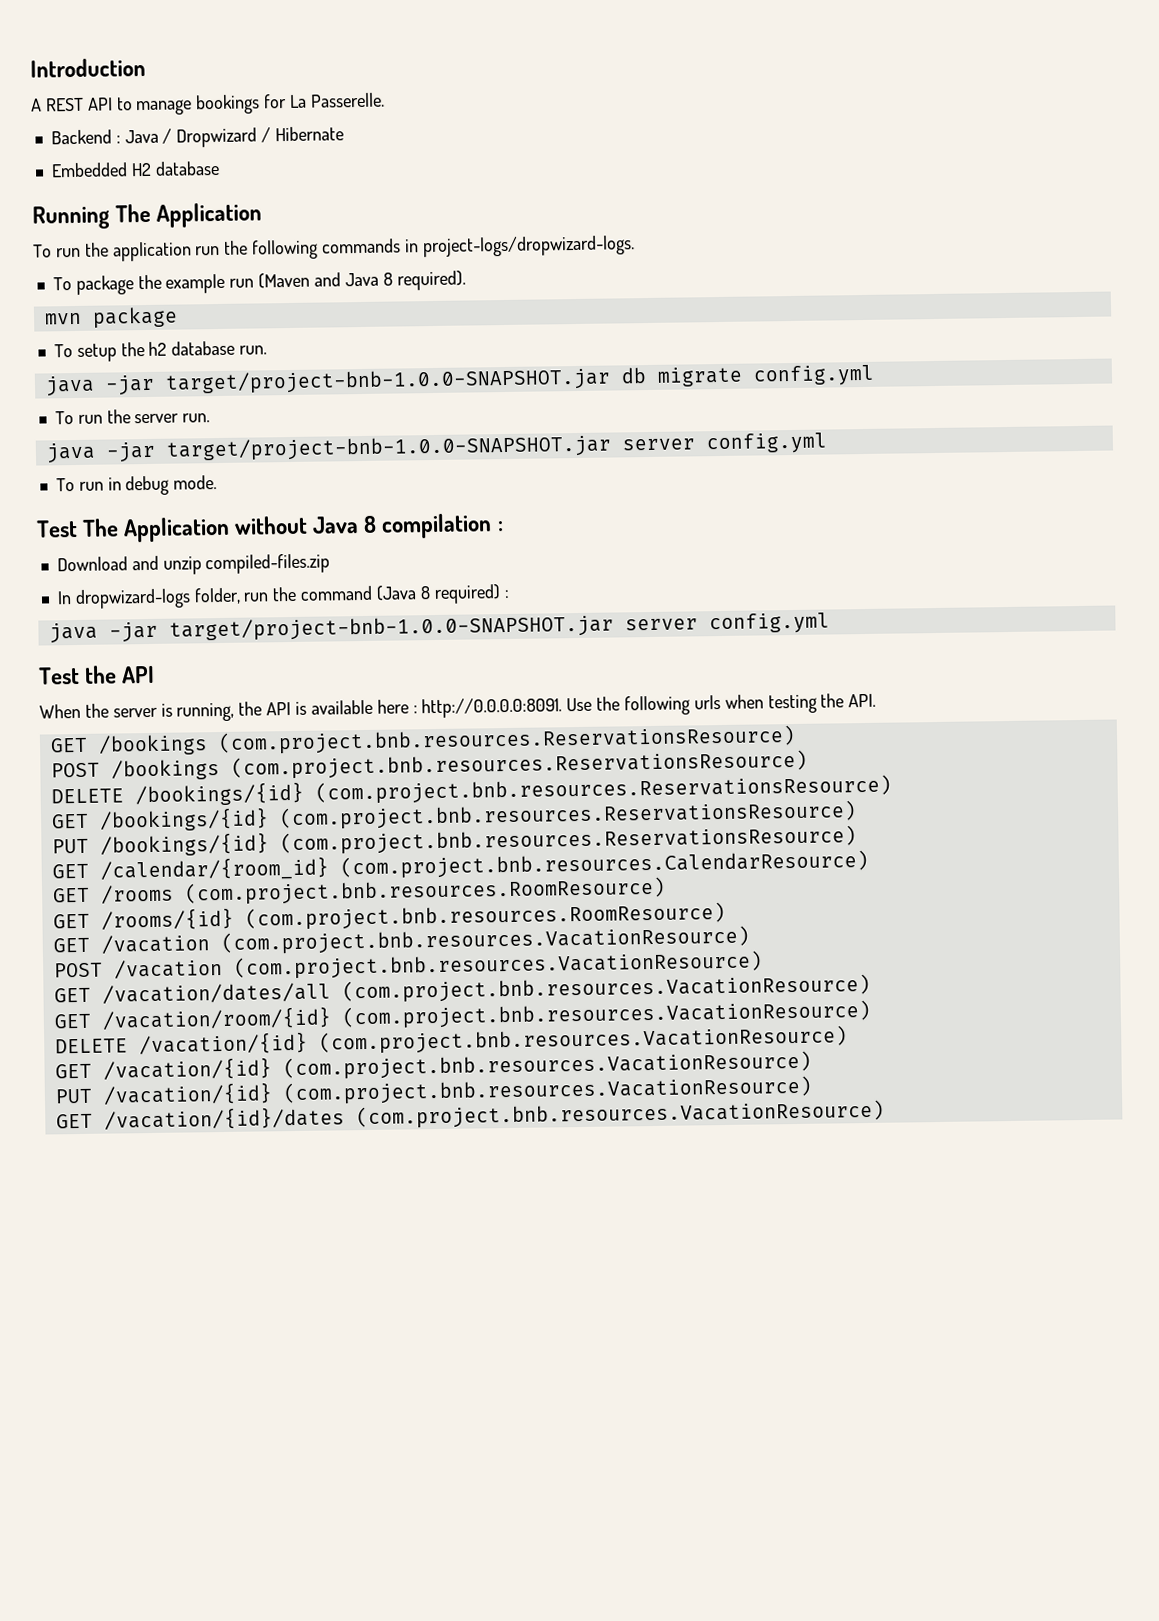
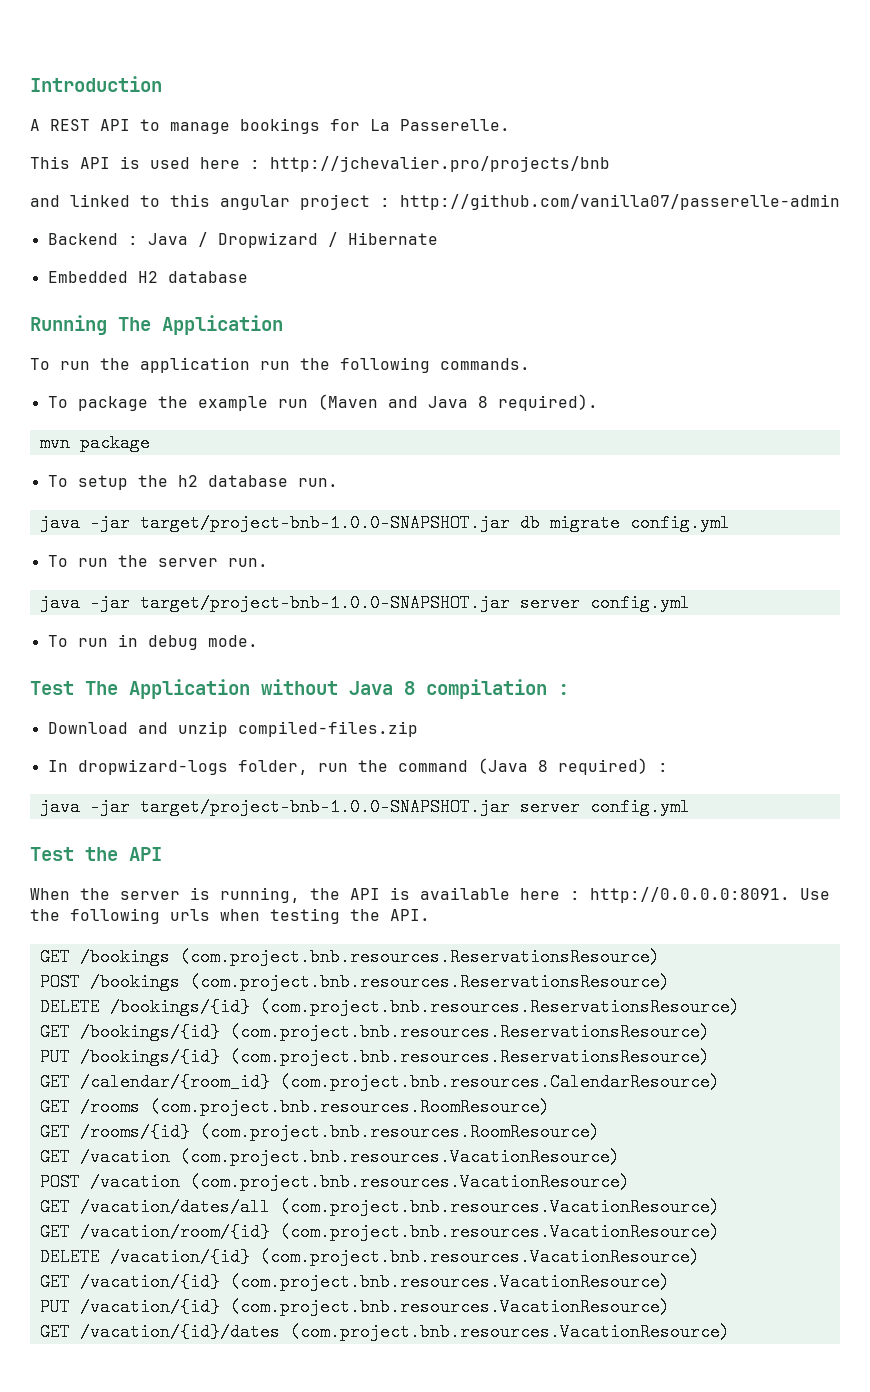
+ This API is used here : http://jchevalier.pro/projects/bnb
+ and linked to this angular project : http://github.com/vanilla07/passerelle-admin
- To run the application run the following commands in project-logs/dropwizard-logs.
+ To run the application run the following commands.

